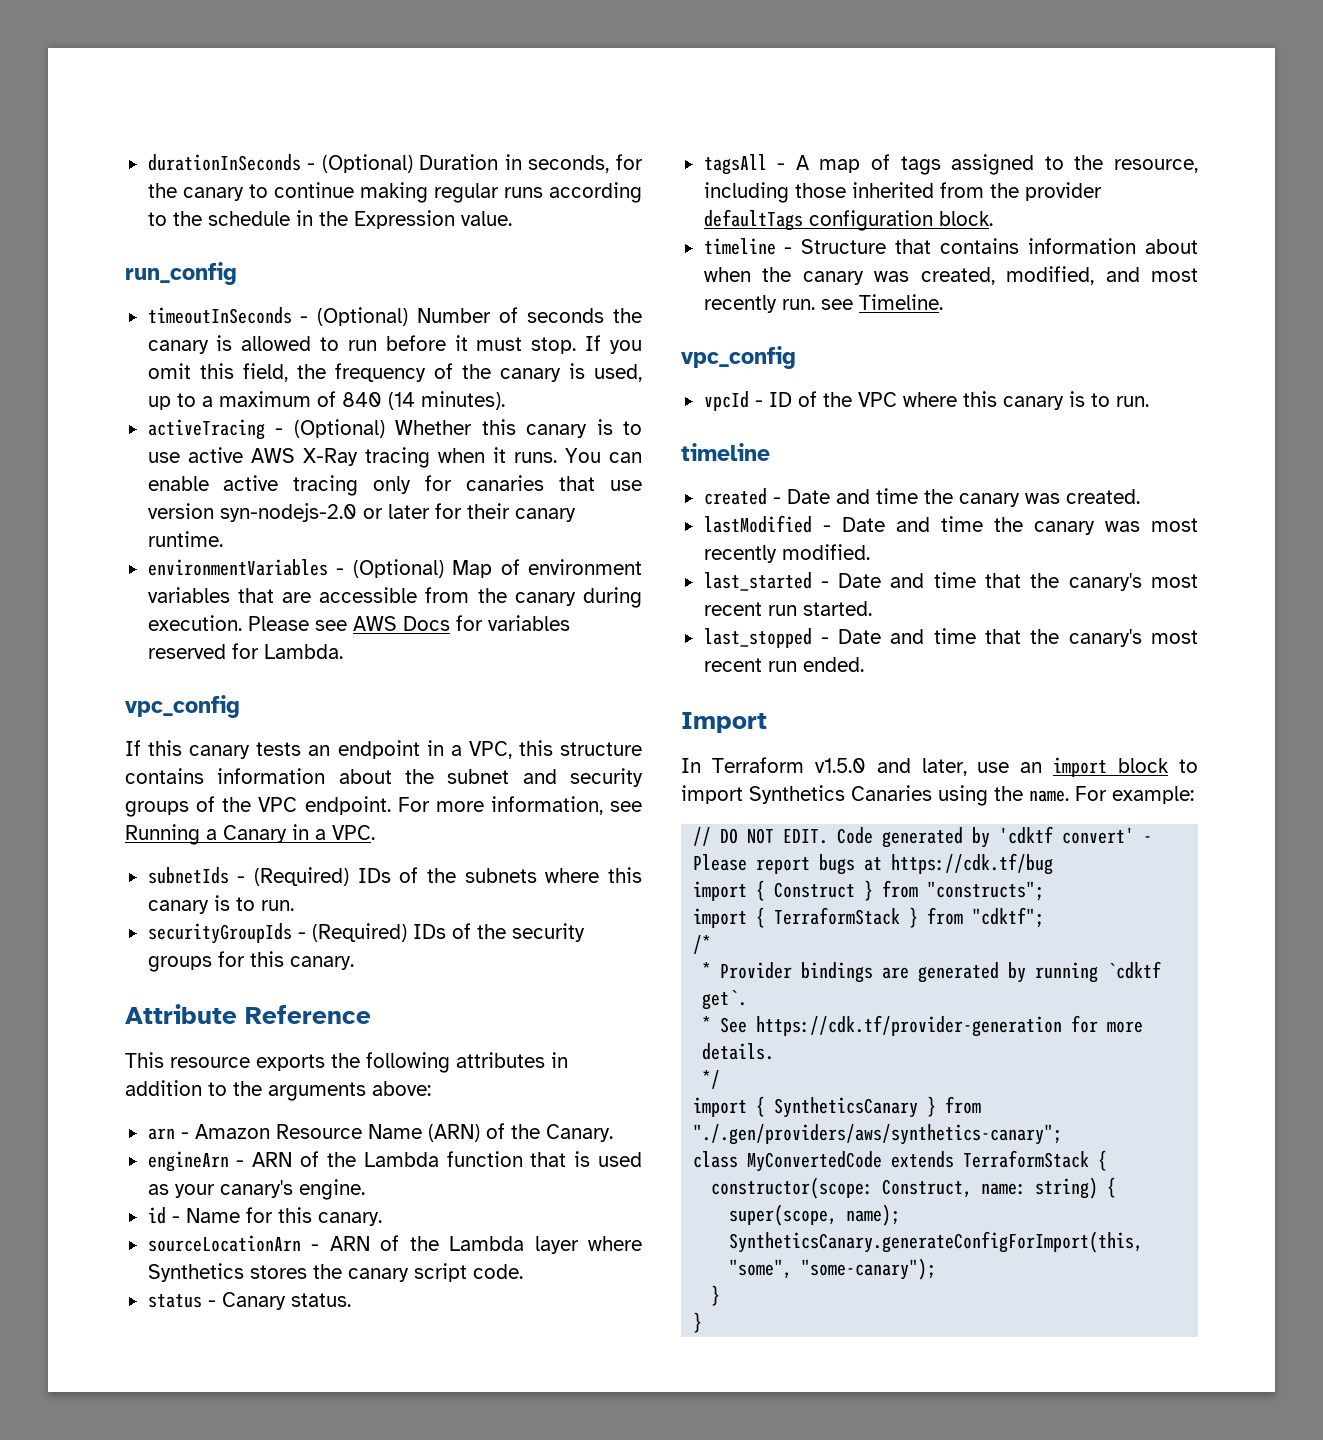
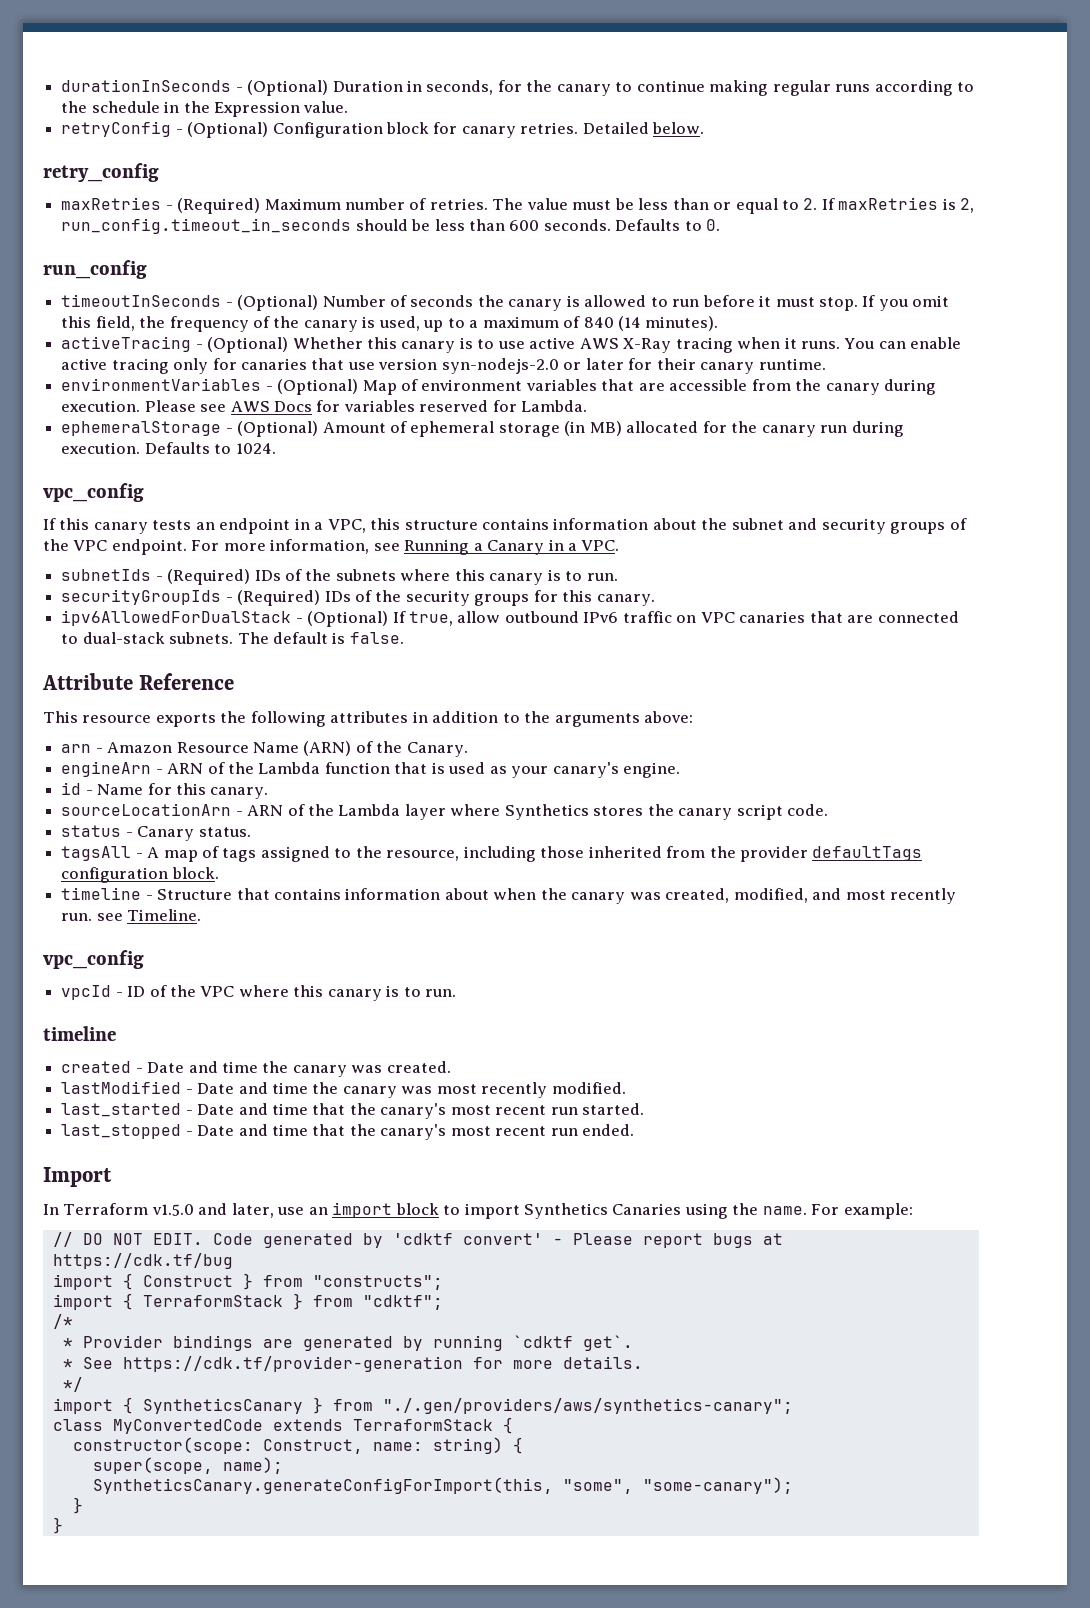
+ retryConfig - (Optional) Configuration block for canary retries. Detailed below.
+ retry_config
+ maxRetries - (Required) Maximum number of retries. The value must be less than or equal to 2. If maxRetries is 2, run_config.timeout_in_seconds should be less than 600 seconds. Defaults to 0.
+ ephemeralStorage - (Optional) Amount of ephemeral storage (in MB) allocated for the canary run during execution. Defaults to 1024.
+ ipv6AllowedForDualStack - (Optional) If true, allow outbound IPv6 traffic on VPC canaries that are connected to dual-stack subnets. The default is false.

